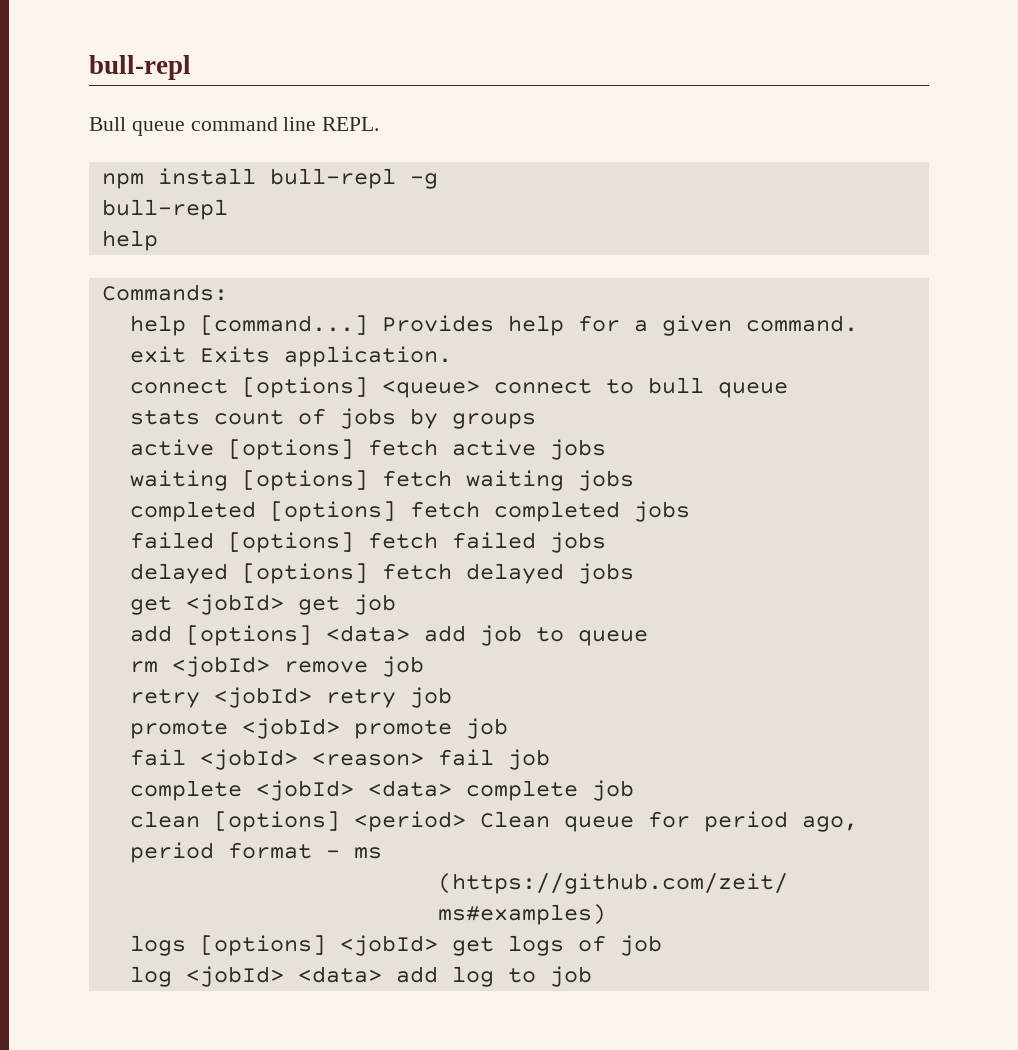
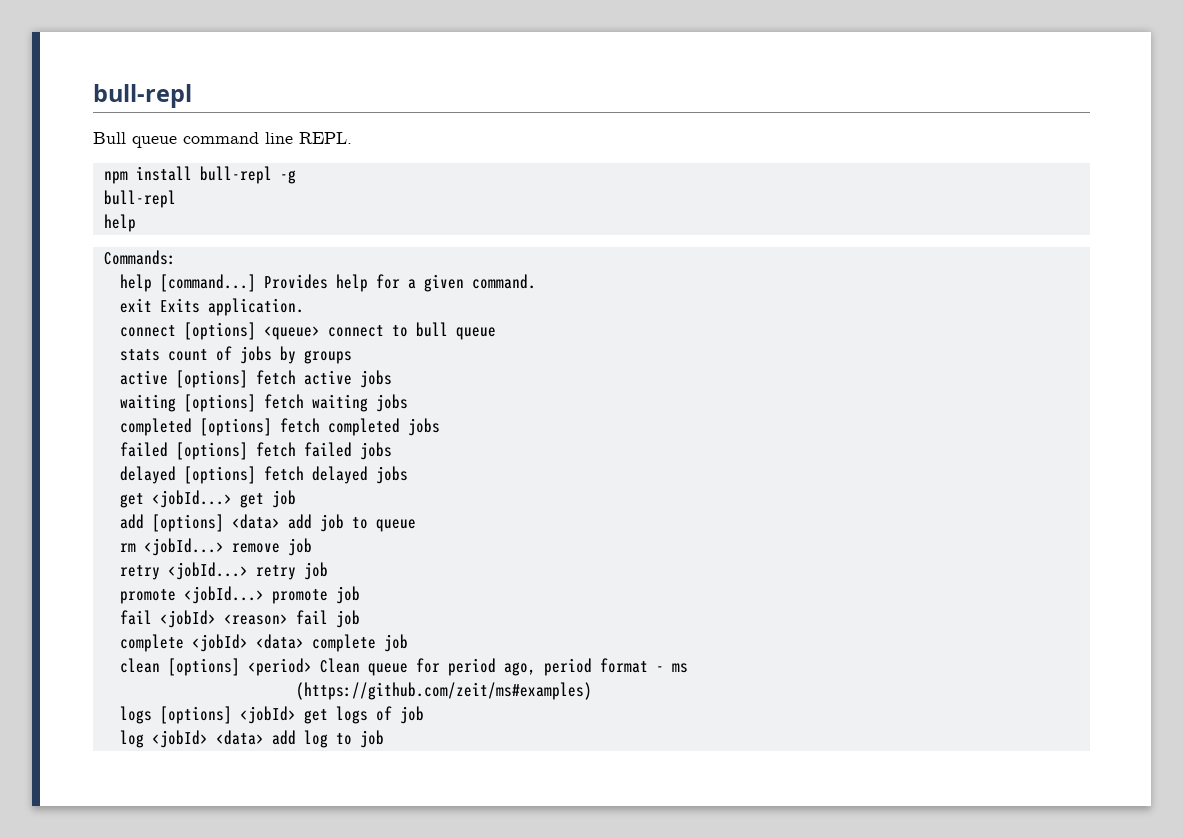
- get <jobId> get job
+ get <jobId...> get job
- rm <jobId> remove job
+ rm <jobId...> remove job
- retry <jobId> retry job
+ retry <jobId...> retry job
- promote <jobId> promote job
+ promote <jobId...> promote job

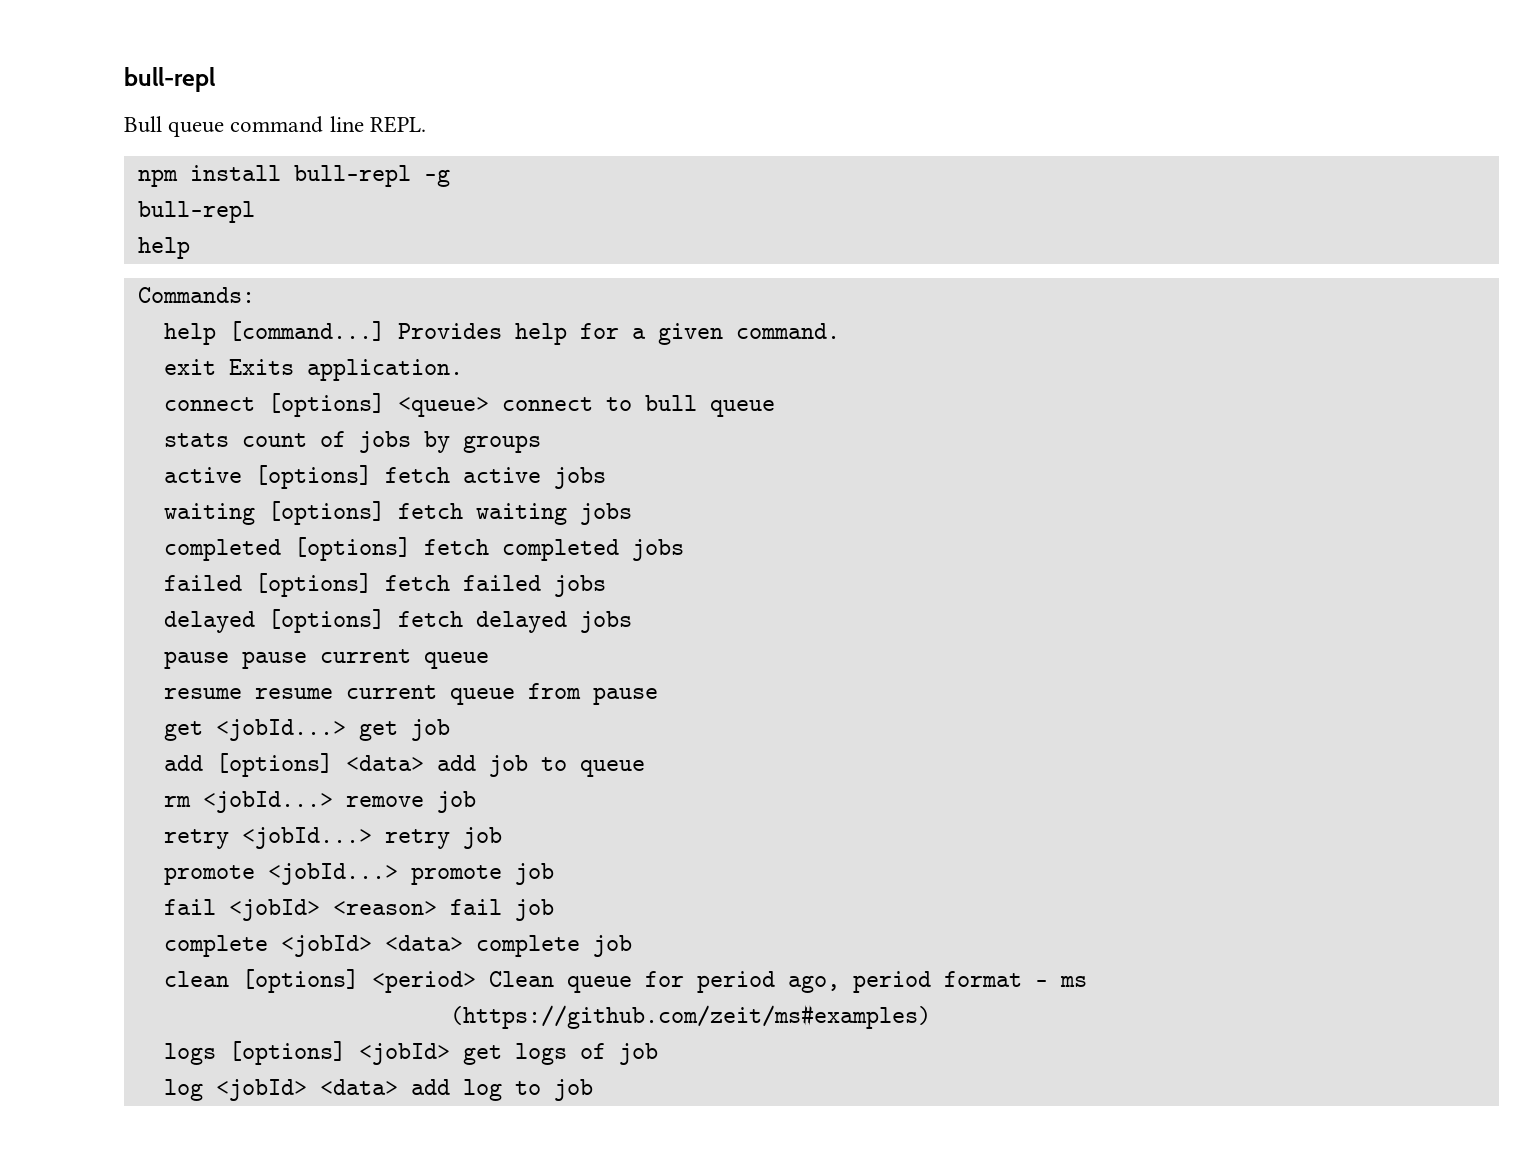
+ pause pause current queue
+ resume resume current queue from pause

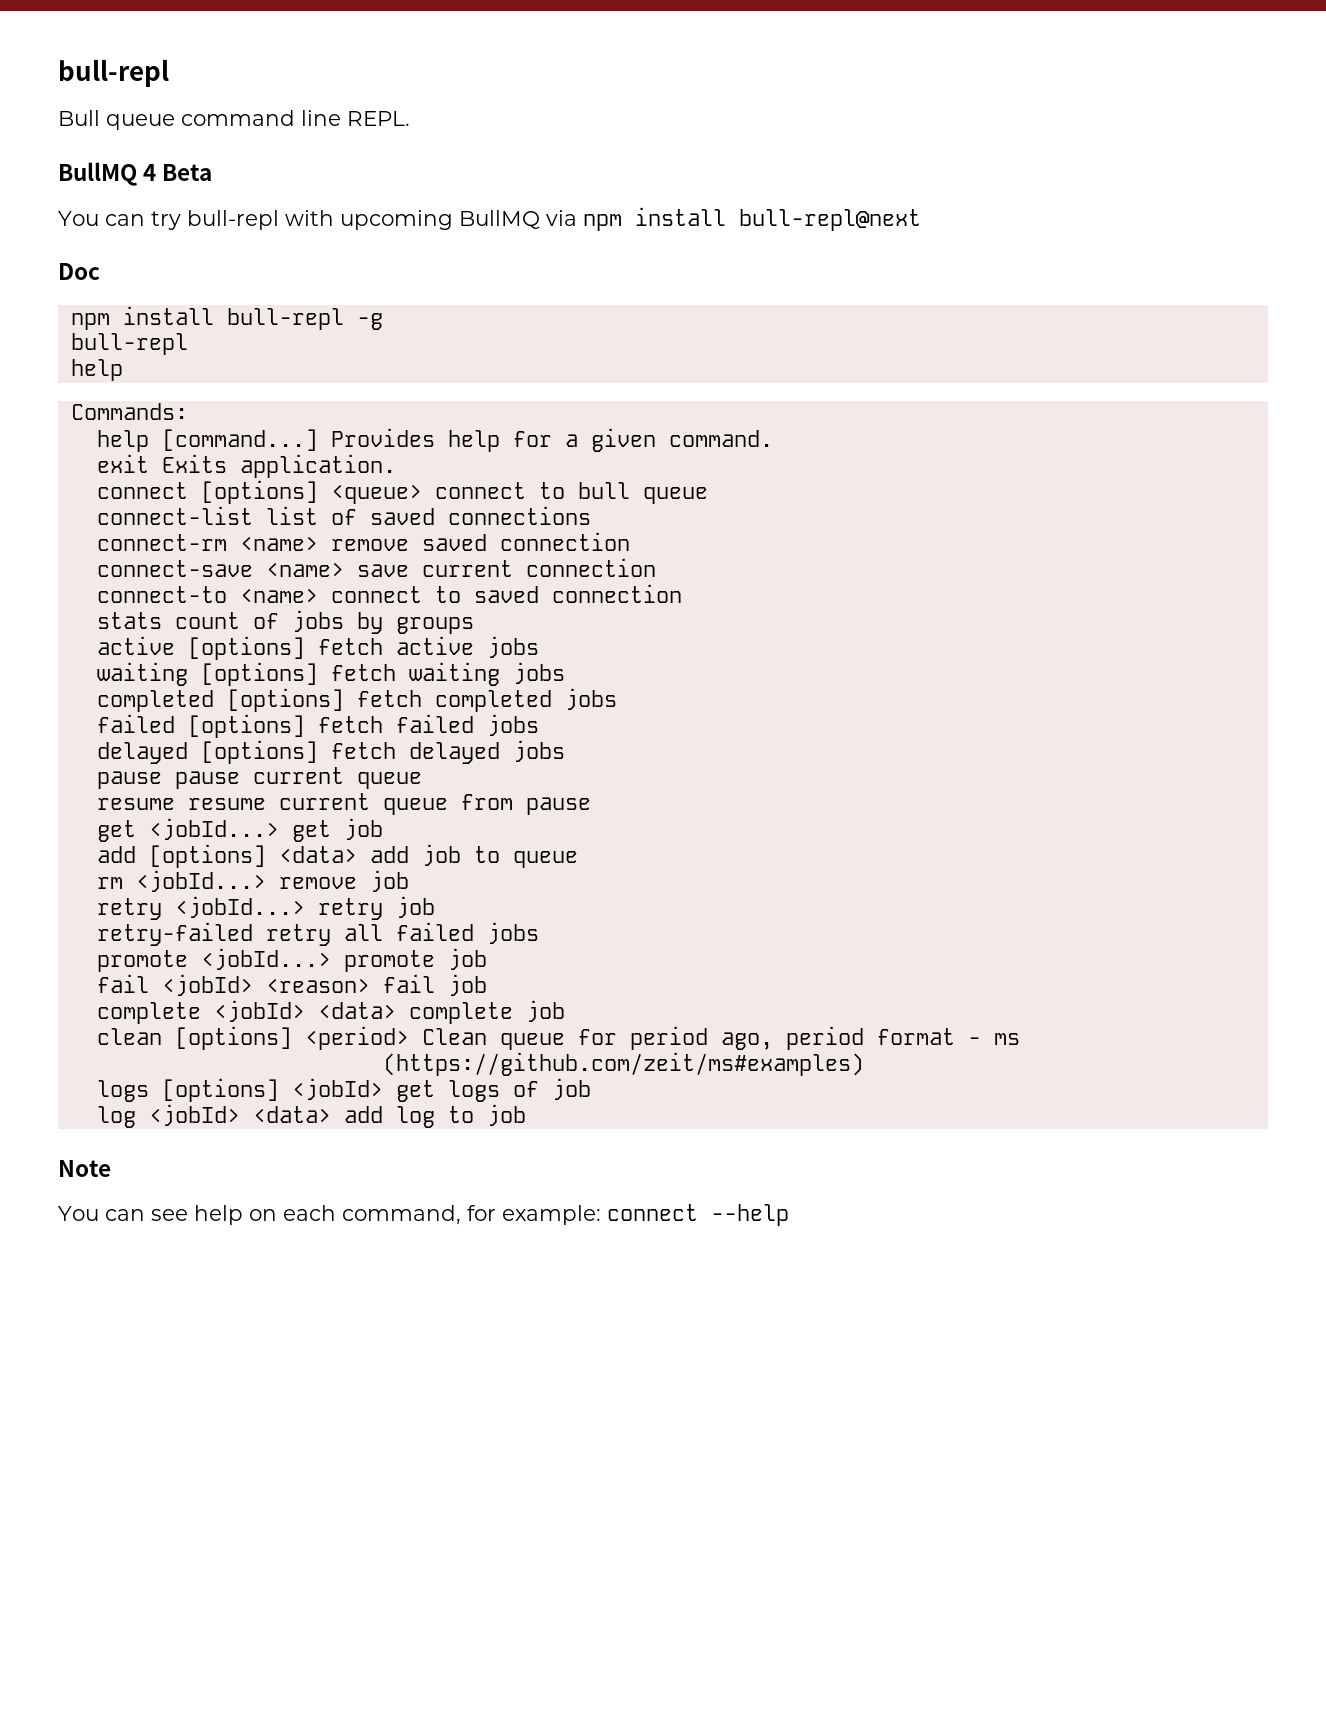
+ BullMQ 4 Beta
+ You can try bull-repl with upcoming BullMQ via npm install bull-repl@next
+ Doc
+ connect-list list of saved connections
+ connect-rm <name> remove saved connection
+ connect-save <name> save current connection
+ connect-to <name> connect to saved connection
+ retry-failed retry all failed jobs
+ Note
+ You can see help on each command, for example: connect --help

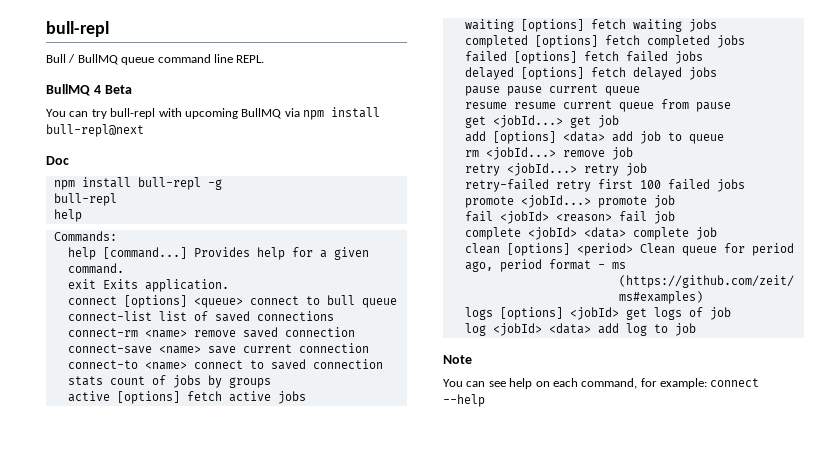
- Bull queue command line REPL.
+ Bull / BullMQ queue command line REPL.
- retry-failed retry all failed jobs
+ retry-failed retry first 100 failed jobs

